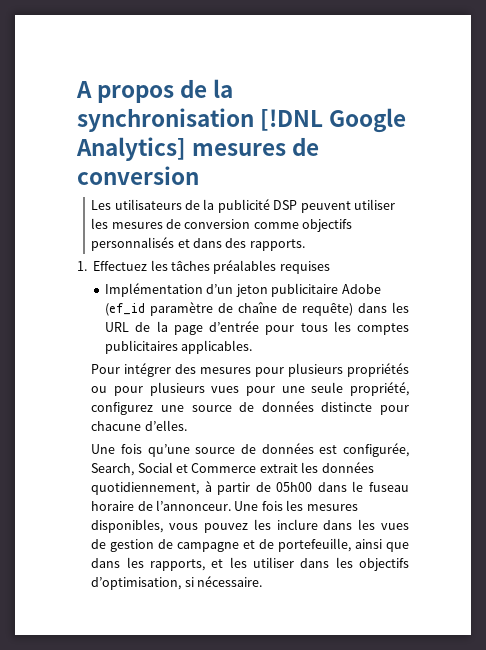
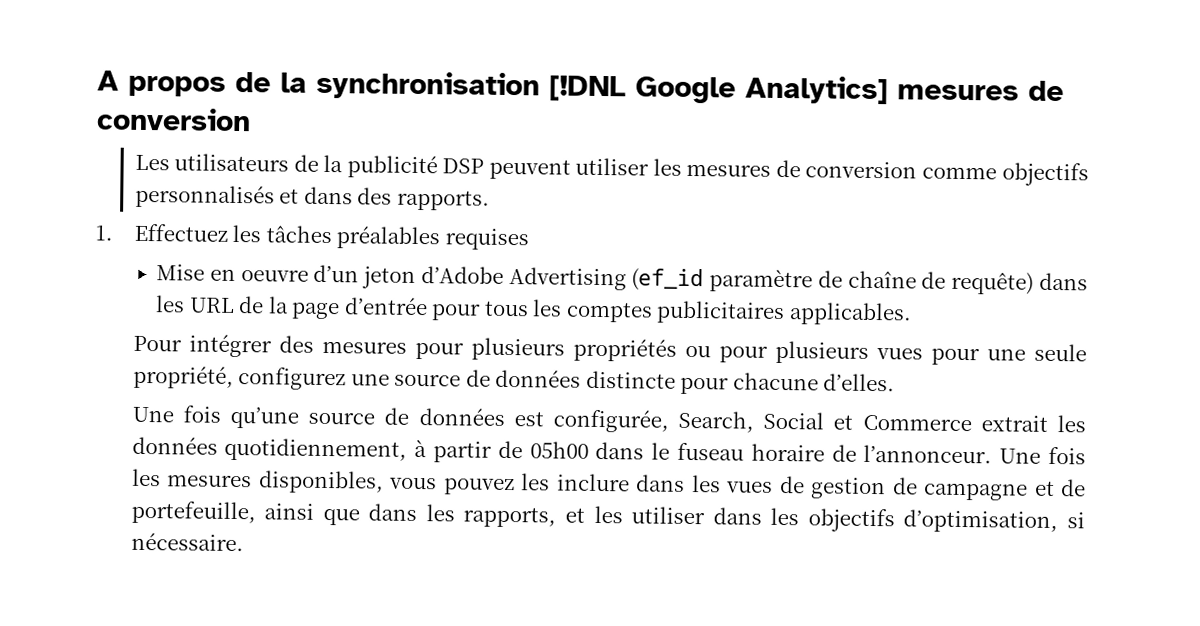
- Implémentation d’un jeton publicitaire Adobe (ef_id paramètre de chaîne de requête) dans les URL de la page d’entrée pour tous les comptes publicitaires applicables.
+ Mise en oeuvre d’un jeton d’Adobe Advertising (ef_id paramètre de chaîne de requête) dans les URL de la page d’entrée pour tous les comptes publicitaires applicables.

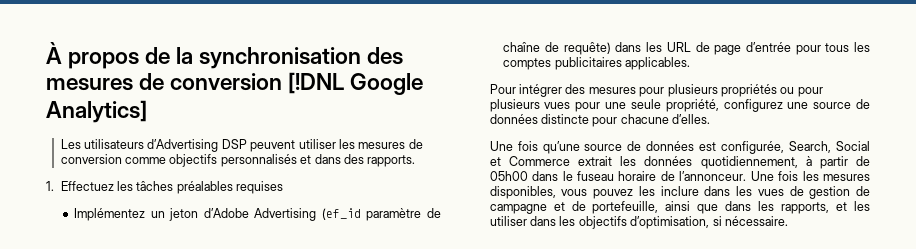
- A propos de la synchronisation [!DNL Google Analytics] mesures de conversion
+ À propos de la synchronisation des mesures de conversion [!DNL Google Analytics]
- Les utilisateurs de la publicité DSP peuvent utiliser les mesures de conversion comme objectifs personnalisés et dans des rapports.
+ Les utilisateurs d’Advertising DSP peuvent utiliser les mesures de conversion comme objectifs personnalisés et dans des rapports.
- Mise en oeuvre d’un jeton d’Adobe Advertising (ef_id paramètre de chaîne de requête) dans les URL de la page d’entrée pour tous les comptes publicitaires applicables.
+ Implémentez un jeton d’Adobe Advertising (ef_id paramètre de chaîne de requête) dans les URL de page d’entrée pour tous les comptes publicitaires applicables.

